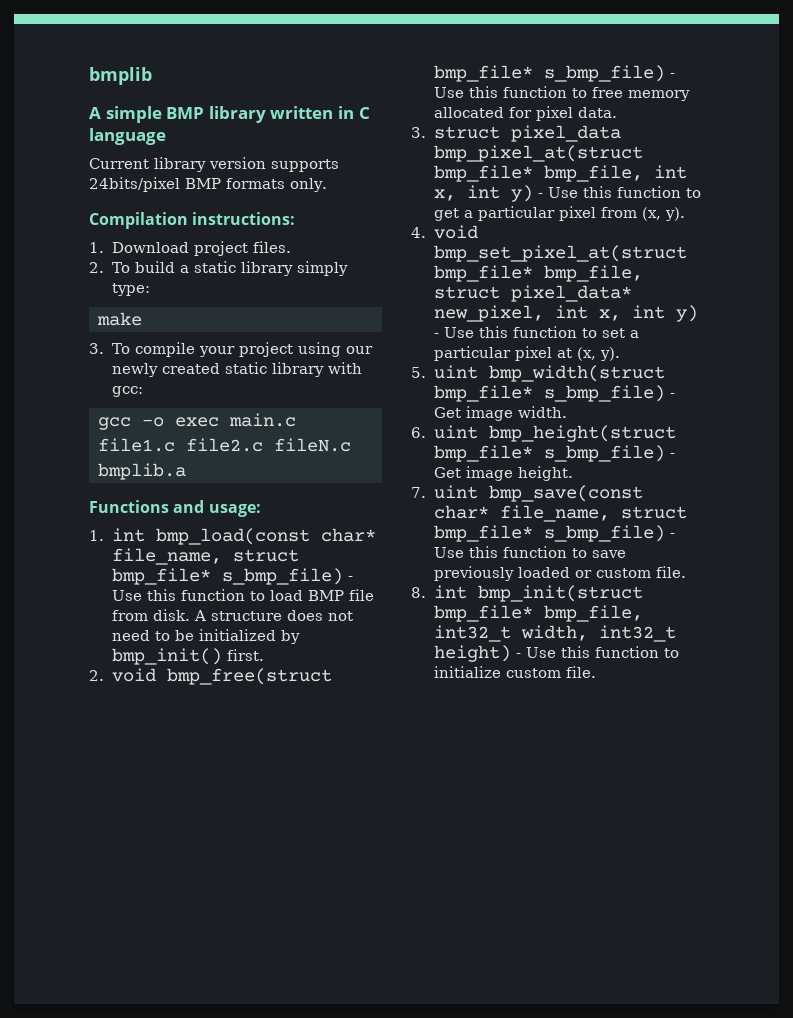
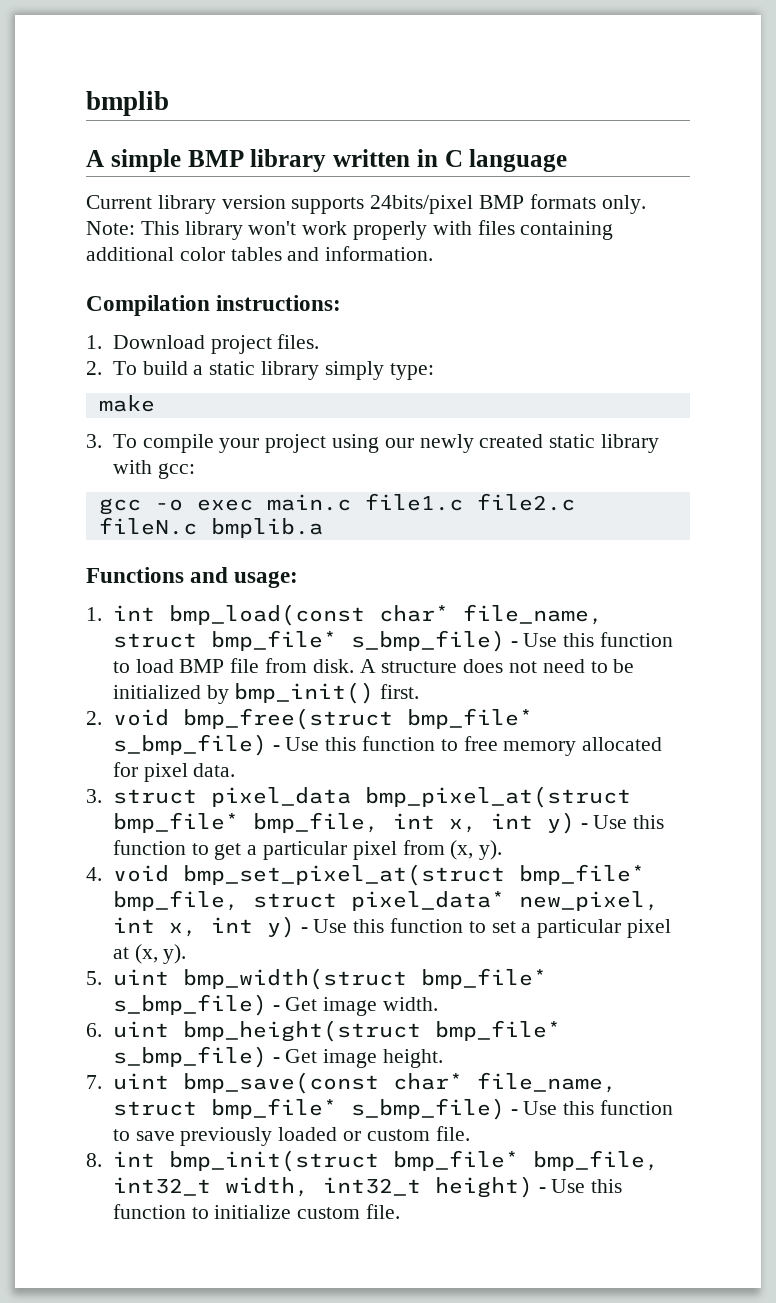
+ Note: This library won't work properly with files containing additional color tables and information.

